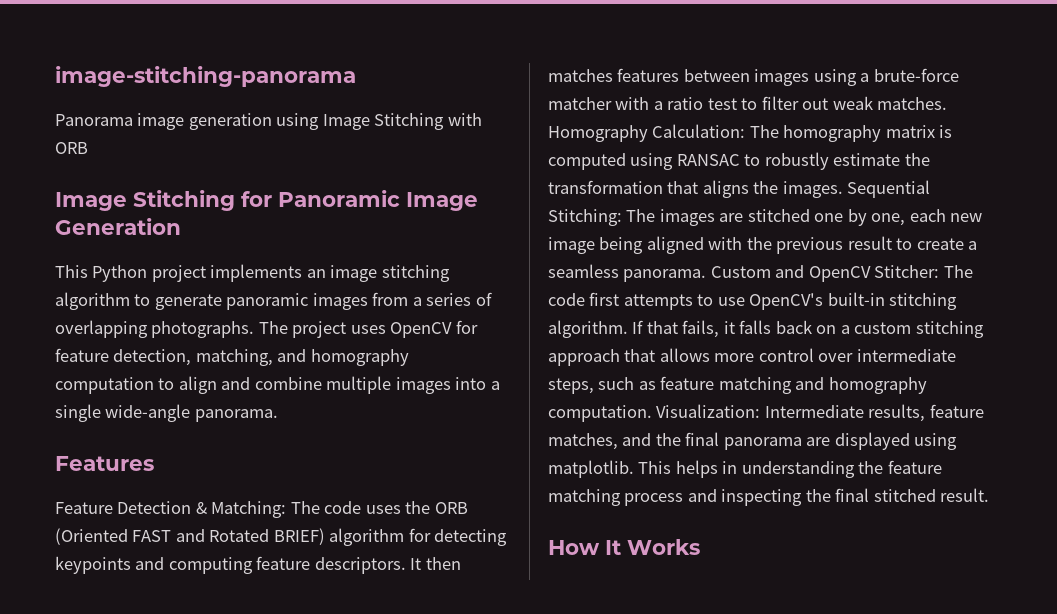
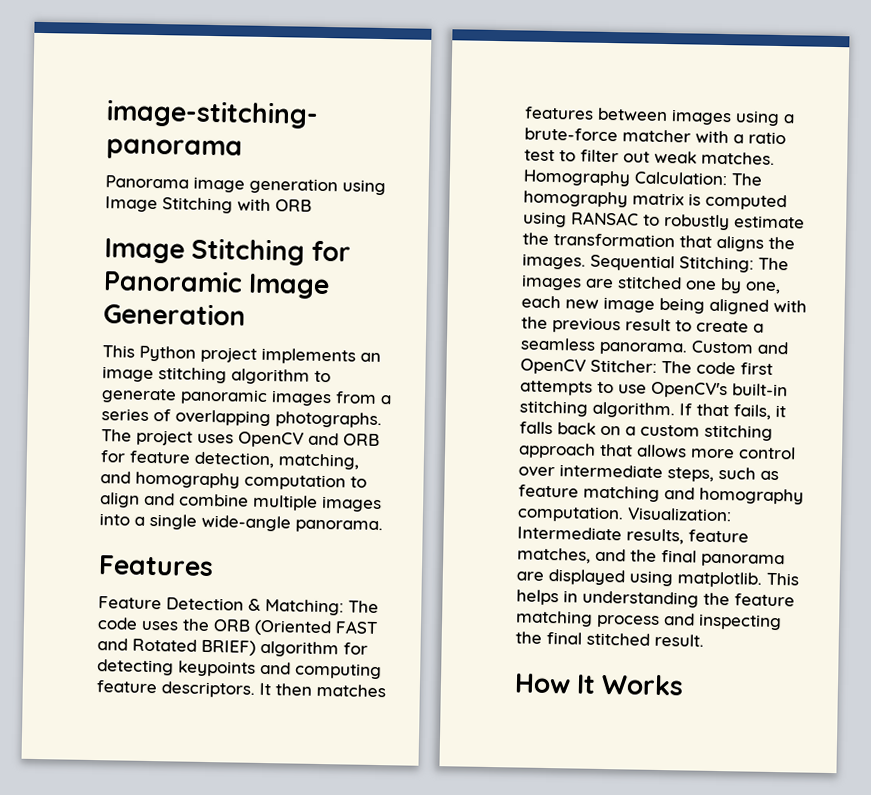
- The project uses OpenCV for feature detection, matching, and homography computation to align and combine multiple images into a single wide-angle panorama.
+ The project uses OpenCV and ORB for feature detection, matching, and homography computation to align and combine multiple images into a single wide-angle panorama.

